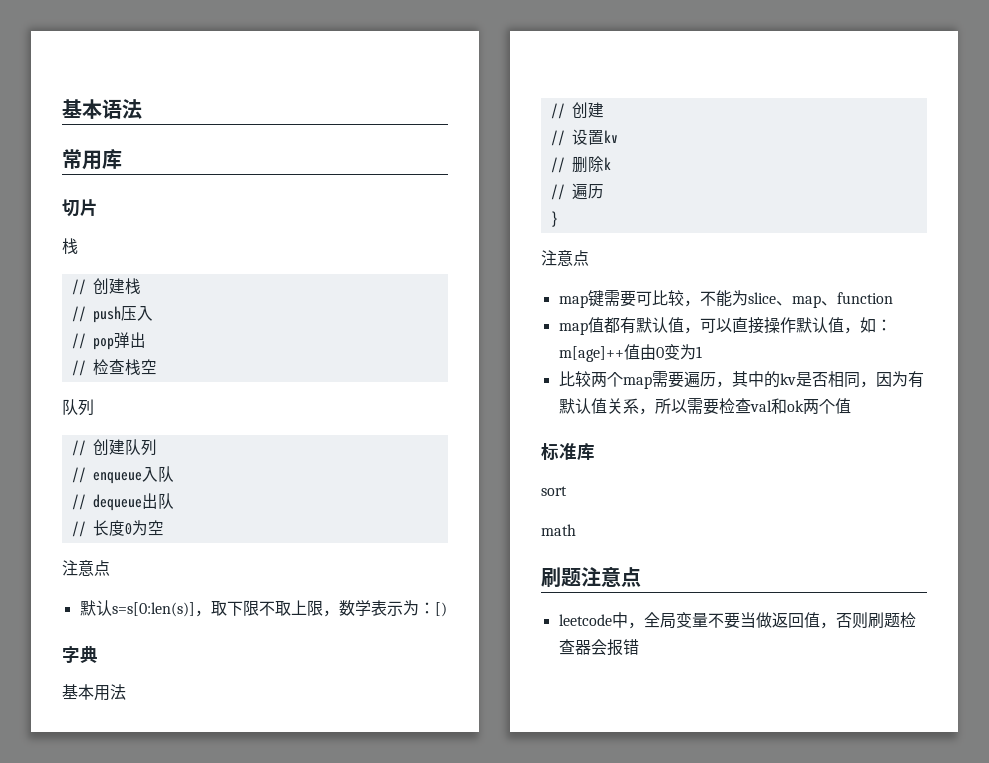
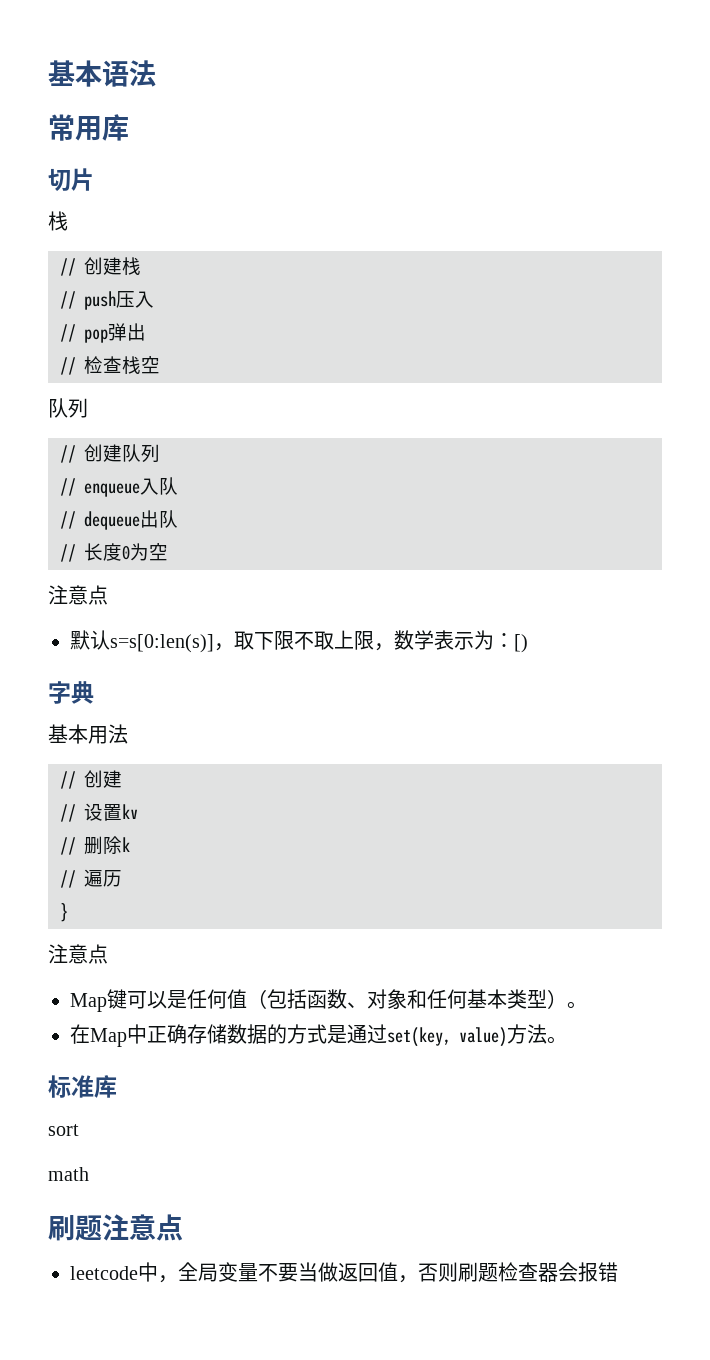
- map键需要可比较，不能为slice、map、function
- map值都有默认值，可以直接操作默认值，如：m[age]++值由0变为1
- 比较两个map需要遍历，其中的kv是否相同，因为有默认值关系，所以需要检查val和ok两个值
+ Map键可以是任何值（包括函数、对象和任何基本类型）。
+ 在Map中正确存储数据的方式是通过set(key, value)方法。

